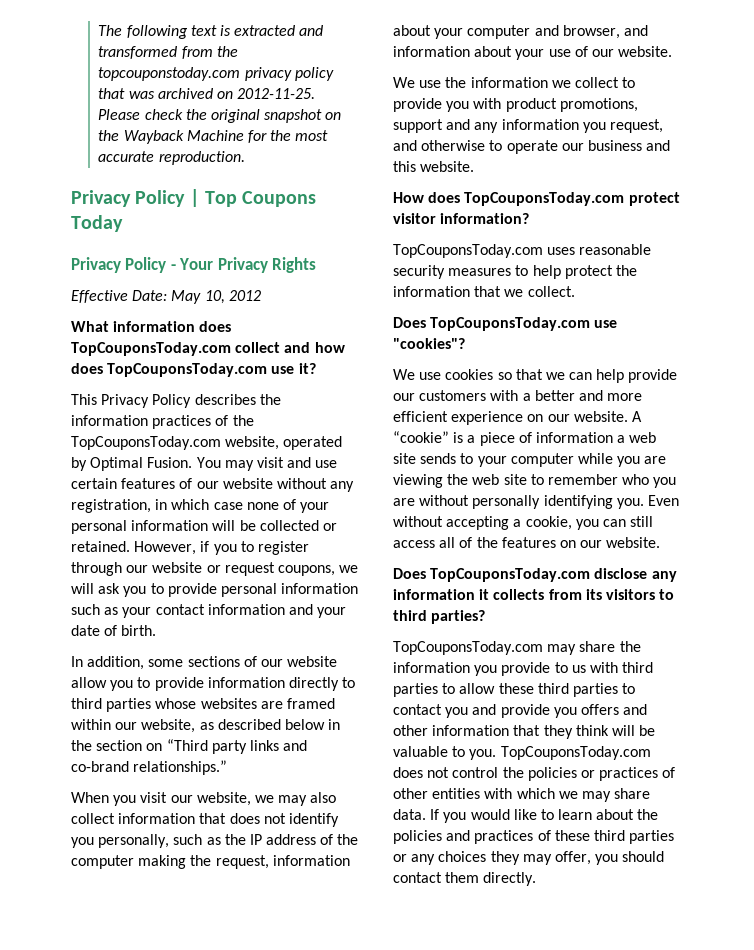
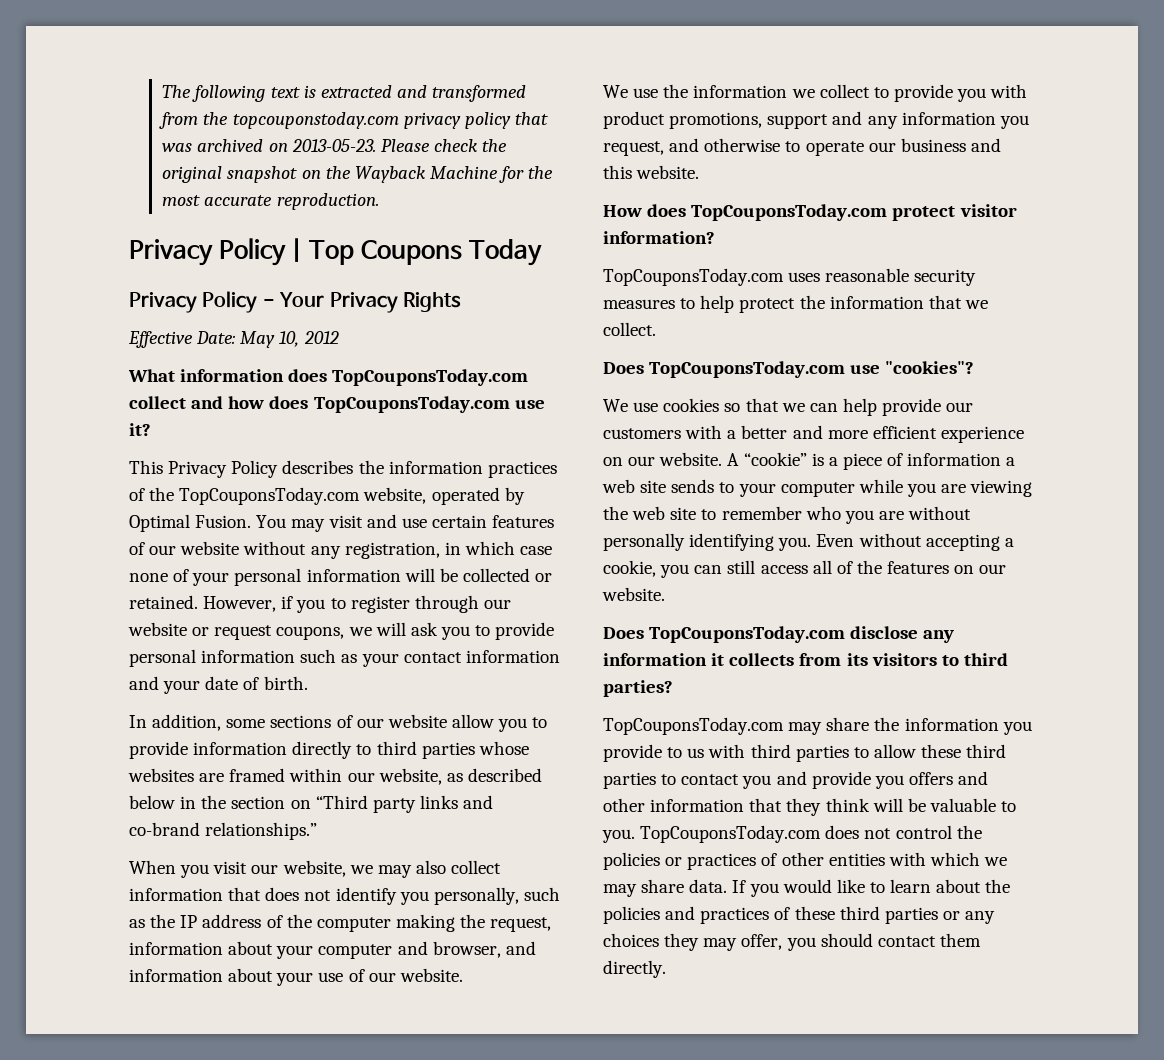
- The following text is extracted and transformed from the topcouponstoday.com privacy policy that was archived on 2012-11-25.
+ The following text is extracted and transformed from the topcouponstoday.com privacy policy that was archived on 2013-05-23.

